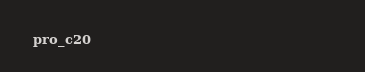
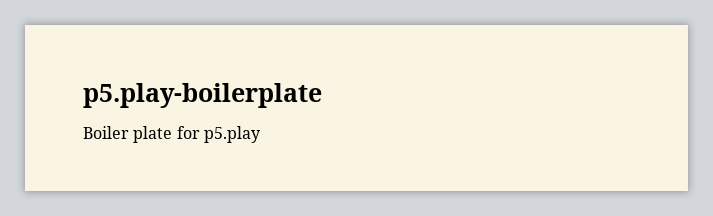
- pro_c20
+ p5.play-boilerplate
+ Boiler plate for p5.play

